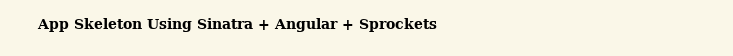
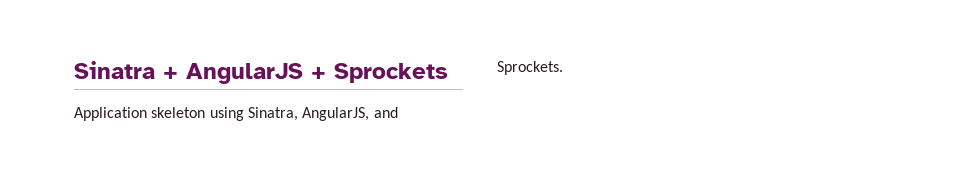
- App Skeleton Using Sinatra + Angular + Sprockets
+ Sinatra + AngularJS + Sprockets
+ Application skeleton using Sinatra, AngularJS, and Sprockets.

